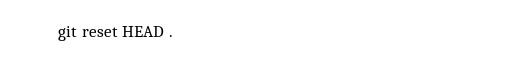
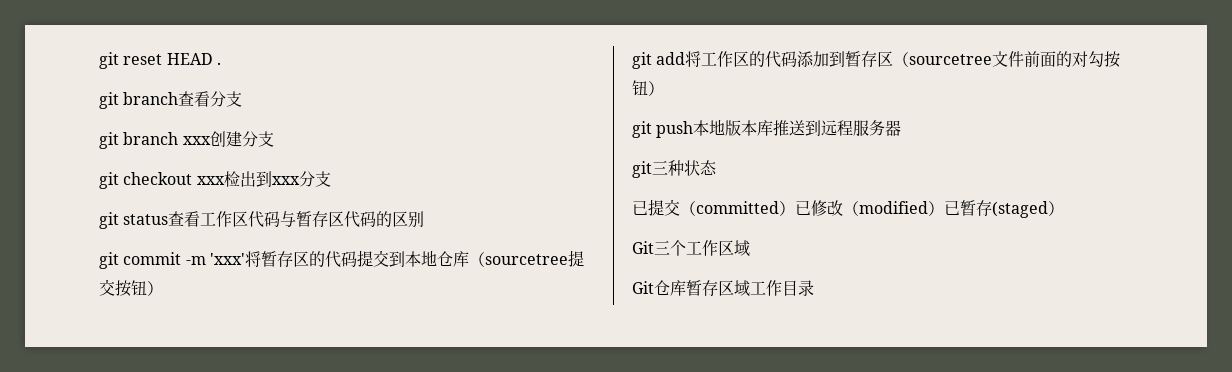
+ git branch查看分支
+ git branch xxx创建分支
+ git checkout xxx检出到xxx分支
+ git status查看工作区代码与暂存区代码的区别
+ git commit -m 'xxx'将暂存区的代码提交到本地仓库（sourcetree提交按钮）
+ git add将工作区的代码添加到暂存区（sourcetree文件前面的对勾按钮）
+ git push本地版本库推送到远程服务器
+ git三种状态
+ 已提交（committed）已修改（modified）已暂存(staged）
+ Git三个工作区域
+ Git仓库暂存区域工作目录

